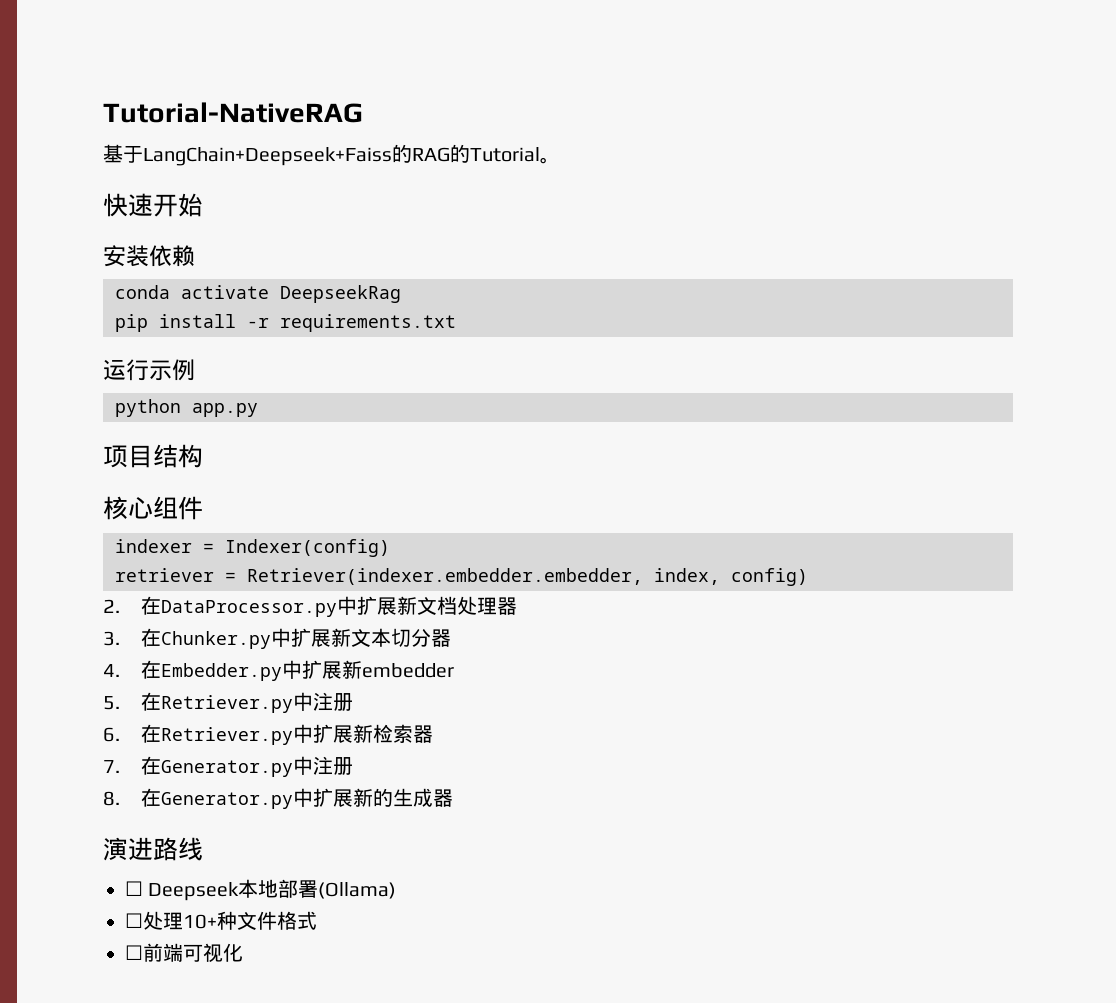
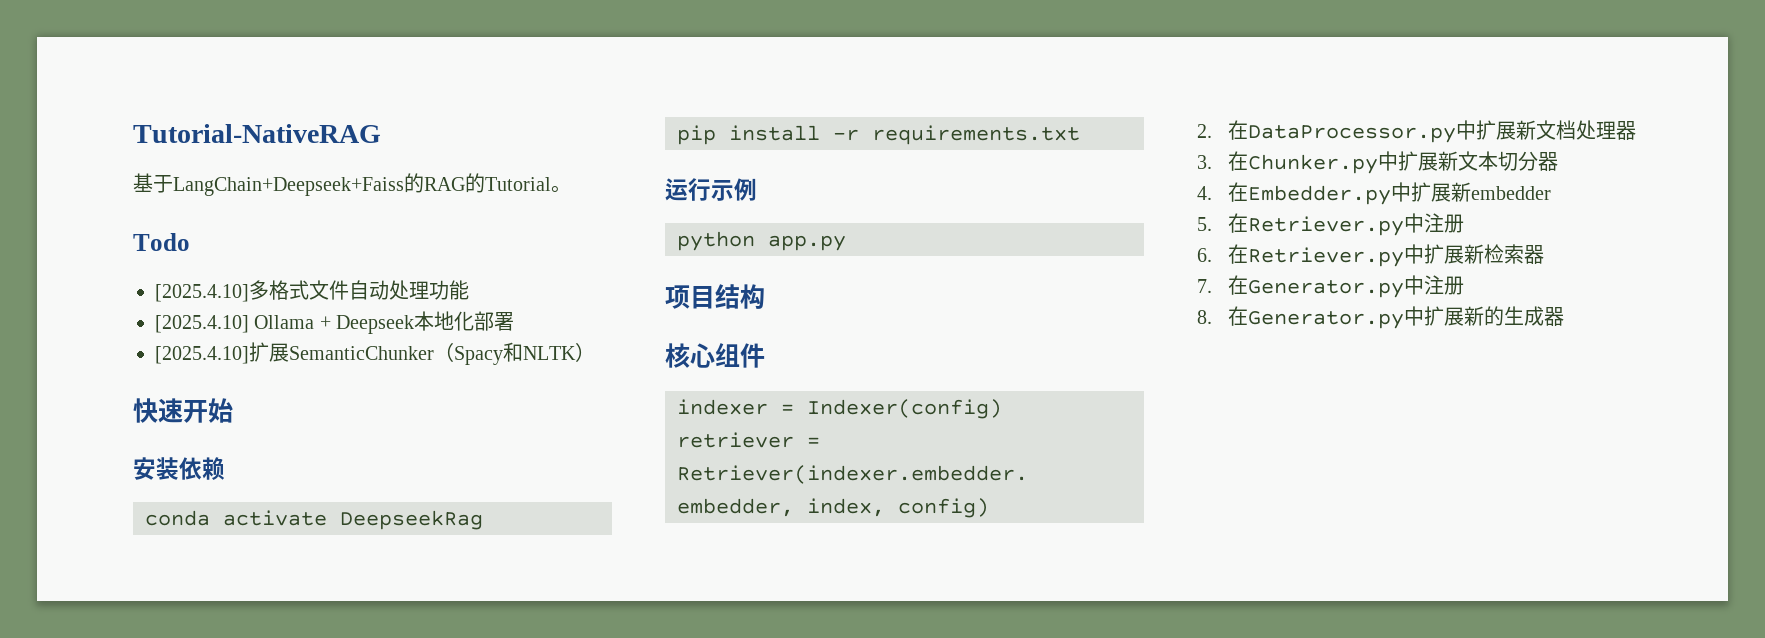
+ Todo
+ [2025.4.10]多格式文件自动处理功能
+ [2025.4.10] Ollama + Deepseek本地化部署
+ [2025.4.10]扩展SemanticChunker（Spacy和NLTK）
- 演进路线
- ☐ Deepseek本地部署(Ollama)
- ☐处理10+种文件格式
- ☐前端可视化

